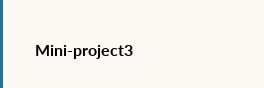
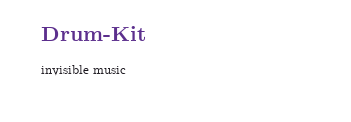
- Mini-project3
+ Drum-Kit
+ invisible music

